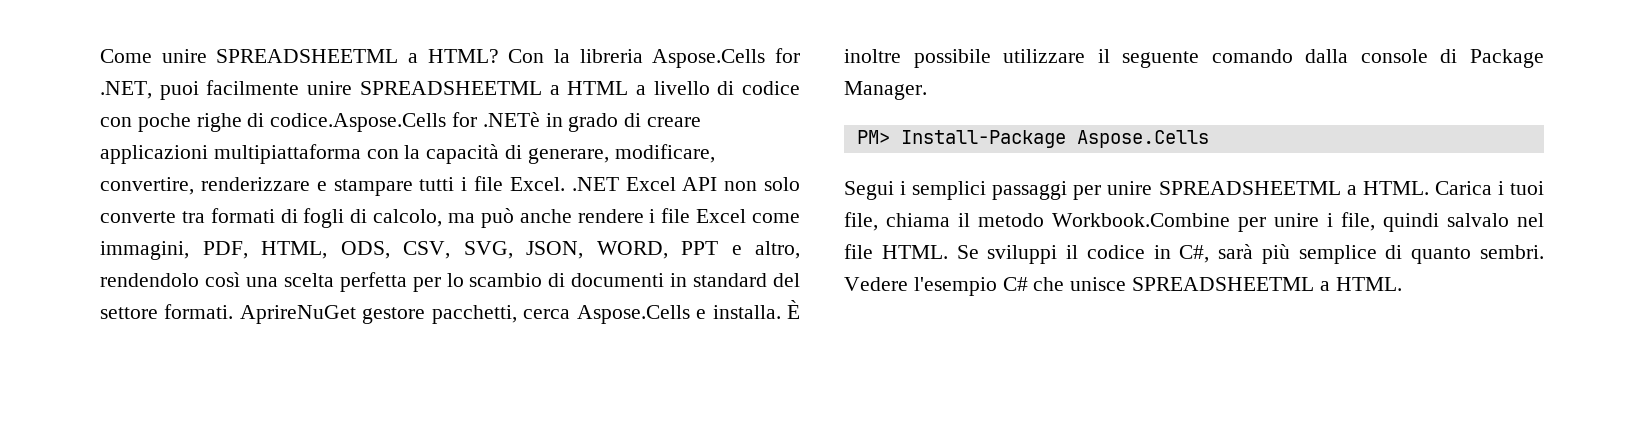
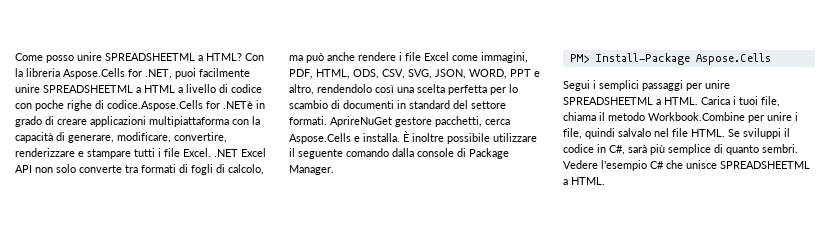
- Come unire SPREADSHEETML a HTML?
+ Come posso unire SPREADSHEETML a HTML?

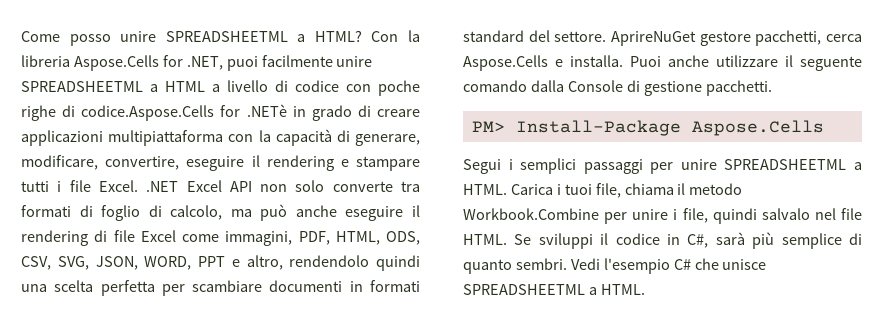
- Con la libreria Aspose.Cells for .NET, puoi facilmente unire SPREADSHEETML a HTML a livello di codice con poche righe di codice.Aspose.Cells for .NETè in grado di creare applicazioni multipiattaforma con la capacità di generare, modificare, convertire, renderizzare e stampare tutti i file Excel. .NET Excel API non solo converte tra formati di fogli di calcolo, ma può anche rendere i file Excel come immagini, PDF, HTML, ODS, CSV, SVG, JSON, WORD, PPT e altro, rendendolo così una scelta perfetta per lo scambio di documenti in standard del settore formati.
+ Con la libreria Aspose.Cells for .NET, puoi facilmente unire SPREADSHEETML a HTML a livello di codice con poche righe di codice.Aspose.Cells for .NETè in grado di creare applicazioni multipiattaforma con la capacità di generare, modificare, convertire, eseguire il rendering e stampare tutti i file Excel. .NET Excel API non solo converte tra formati di foglio di calcolo, ma può anche eseguire il rendering di file Excel come immagini, PDF, HTML, ODS, CSV, SVG, JSON, WORD, PPT e altro, rendendolo quindi una scelta perfetta per scambiare documenti in formati standard del settore.
- È inoltre possibile utilizzare il seguente comando dalla console di Package Manager.
+ Puoi anche utilizzare il seguente comando dalla Console di gestione pacchetti.
- Vedere l'esempio C# che unisce SPREADSHEETML a HTML.
+ Vedi l'esempio C# che unisce SPREADSHEETML a HTML.

